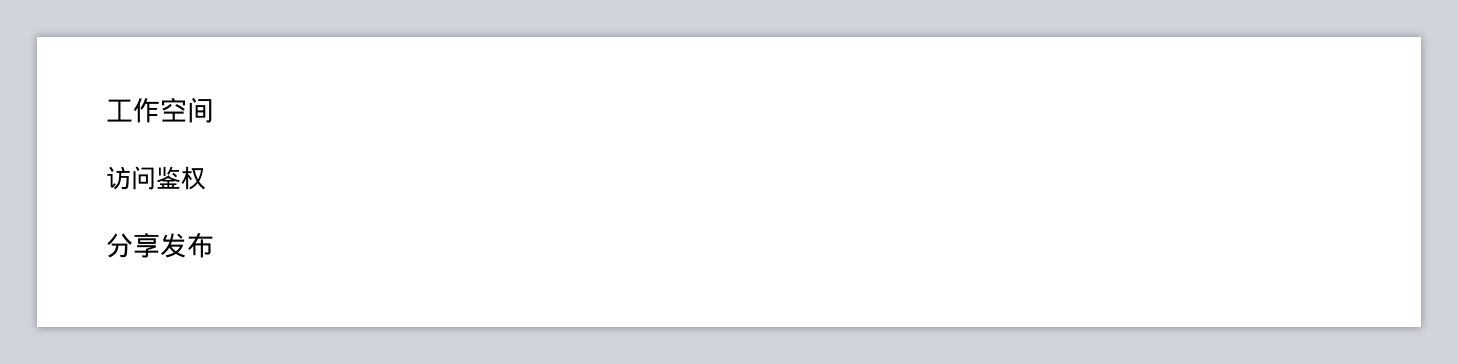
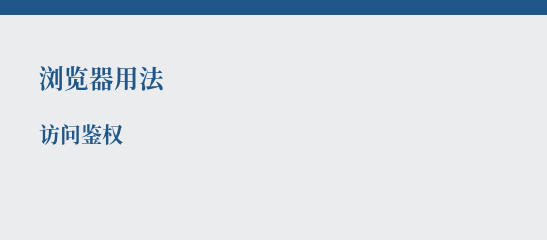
- 工作空间
+ 浏览器用法
- 分享发布

